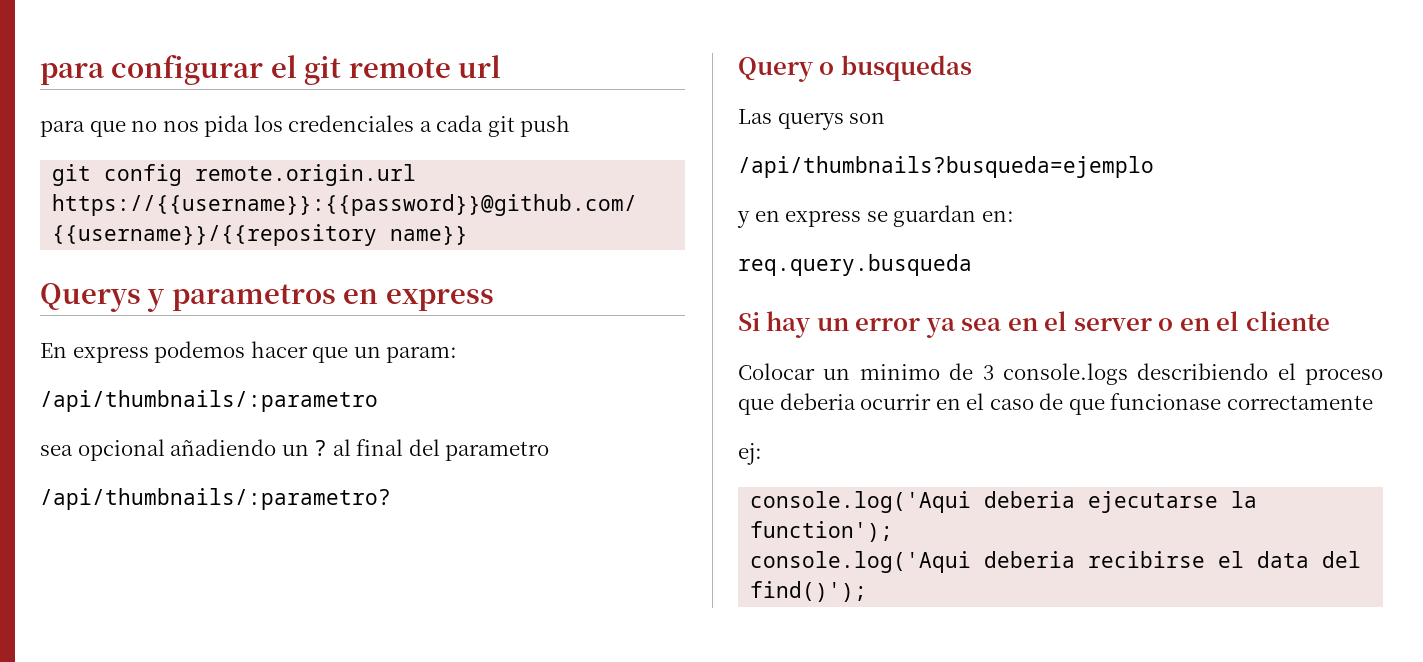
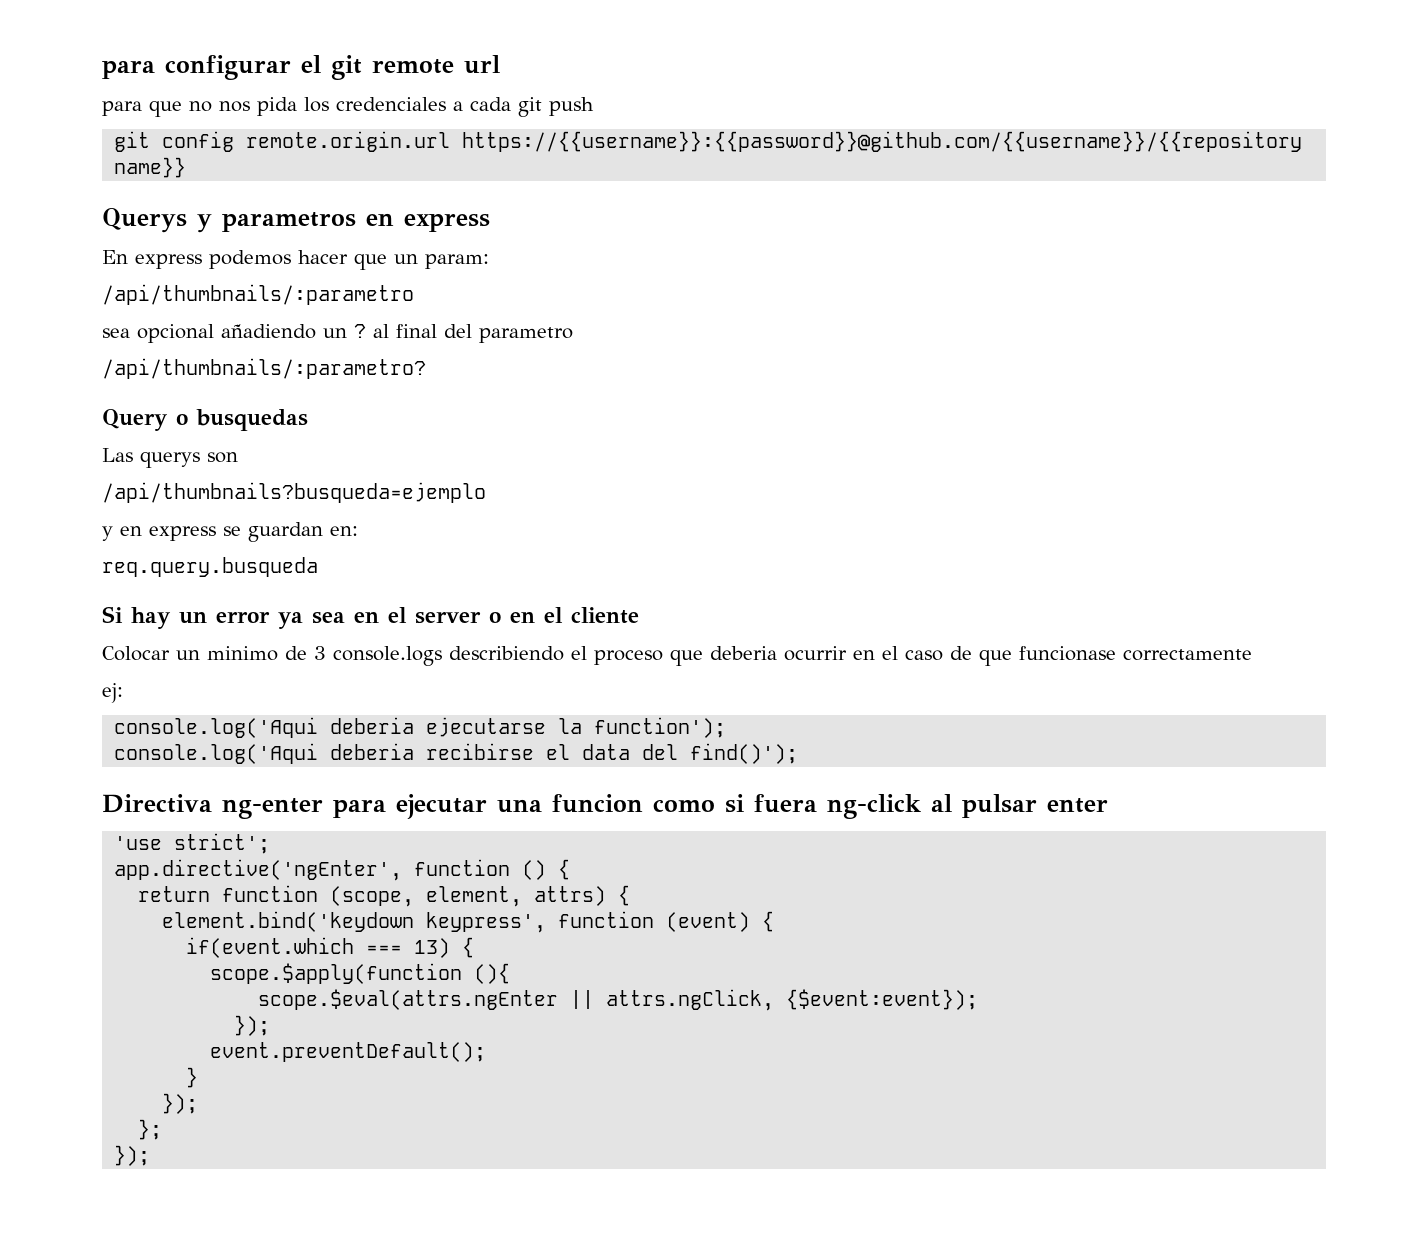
+ Directiva ng-enter para ejecutar una funcion como si fuera ng-click al pulsar enter
+ 'use strict';
+ app.directive('ngEnter', function () {
+ return function (scope, element, attrs) {
+ element.bind('keydown keypress', function (event) {
+ if(event.which === 13) {
+ scope.$apply(function (){
+ scope.$eval(attrs.ngEnter || attrs.ngClick, {$event:event});
+ });
+ event.preventDefault();
+ }
+ });
+ };
+ });

